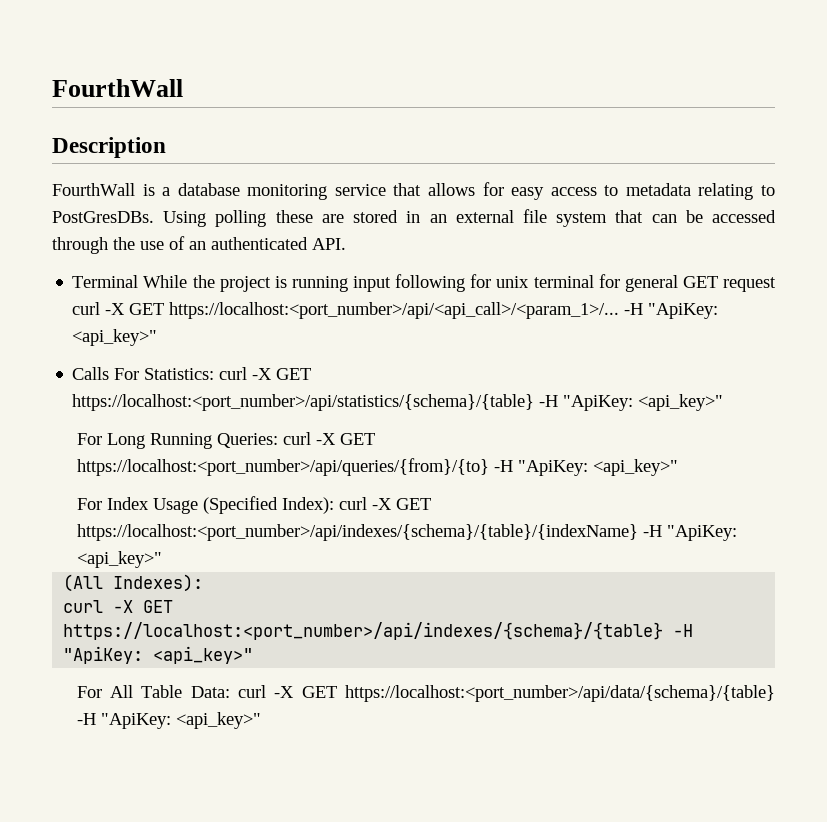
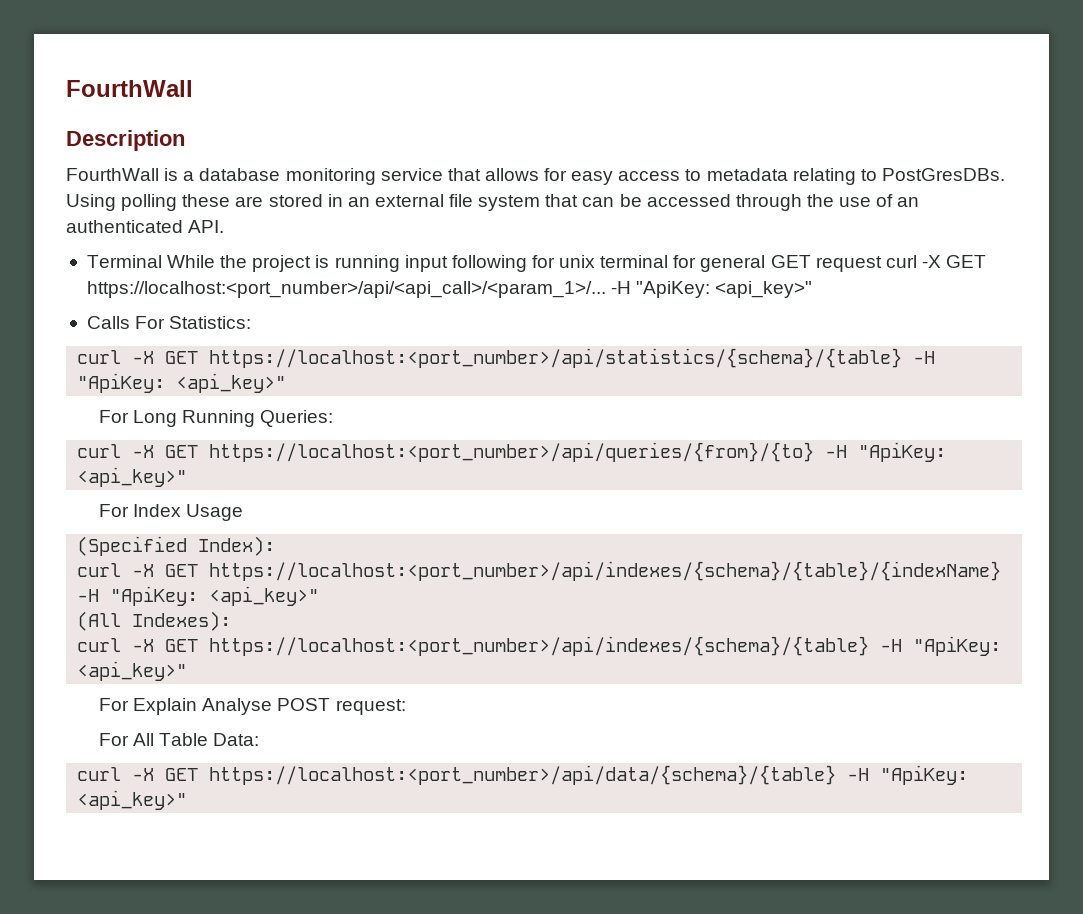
- Calls For Statistics: curl -X GET https://localhost:<port_number>/api/statistics/{schema}/{table} -H "ApiKey: <api_key>"
+ Calls For Statistics:
+ curl -X GET https://localhost:<port_number>/api/statistics/{schema}/{table} -H "ApiKey: <api_key>"
- For Long Running Queries: curl -X GET https://localhost:<port_number>/api/queries/{from}/{to} -H "ApiKey: <api_key>"
+ For Long Running Queries:
+ curl -X GET https://localhost:<port_number>/api/queries/{from}/{to} -H "ApiKey: <api_key>"
- For Index Usage (Specified Index): curl -X GET https://localhost:<port_number>/api/indexes/{schema}/{table}/{indexName} -H "ApiKey: <api_key>"
+ For Index Usage
+ (Specified Index):
+ curl -X GET https://localhost:<port_number>/api/indexes/{schema}/{table}/{indexName} -H "ApiKey: <api_key>"
+ For Explain Analyse POST request:
- For All Table Data: curl -X GET https://localhost:<port_number>/api/data/{schema}/{table} -H "ApiKey: <api_key>"
+ For All Table Data:
+ curl -X GET https://localhost:<port_number>/api/data/{schema}/{table} -H "ApiKey: <api_key>"

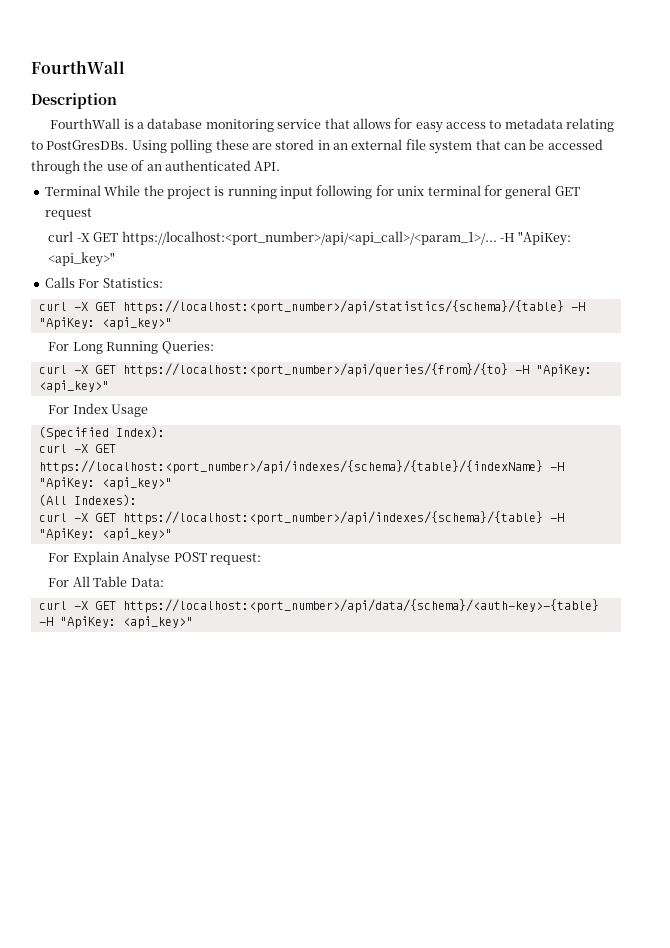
- Terminal While the project is running input following for unix terminal for general GET request curl -X GET https://localhost:<port_number>/api/<api_call>/<param_1>/...
+ Terminal While the project is running input following for unix terminal for general GET request
+ curl -X GET https://localhost:<port_number>/api/<api_call>/<param_1>/...
- curl -X GET https://localhost:<port_number>/api/data/{schema}/{table} -H "ApiKey: <api_key>"
+ curl -X GET https://localhost:<port_number>/api/data/{schema}/<auth-key>-{table} -H "ApiKey: <api_key>"

